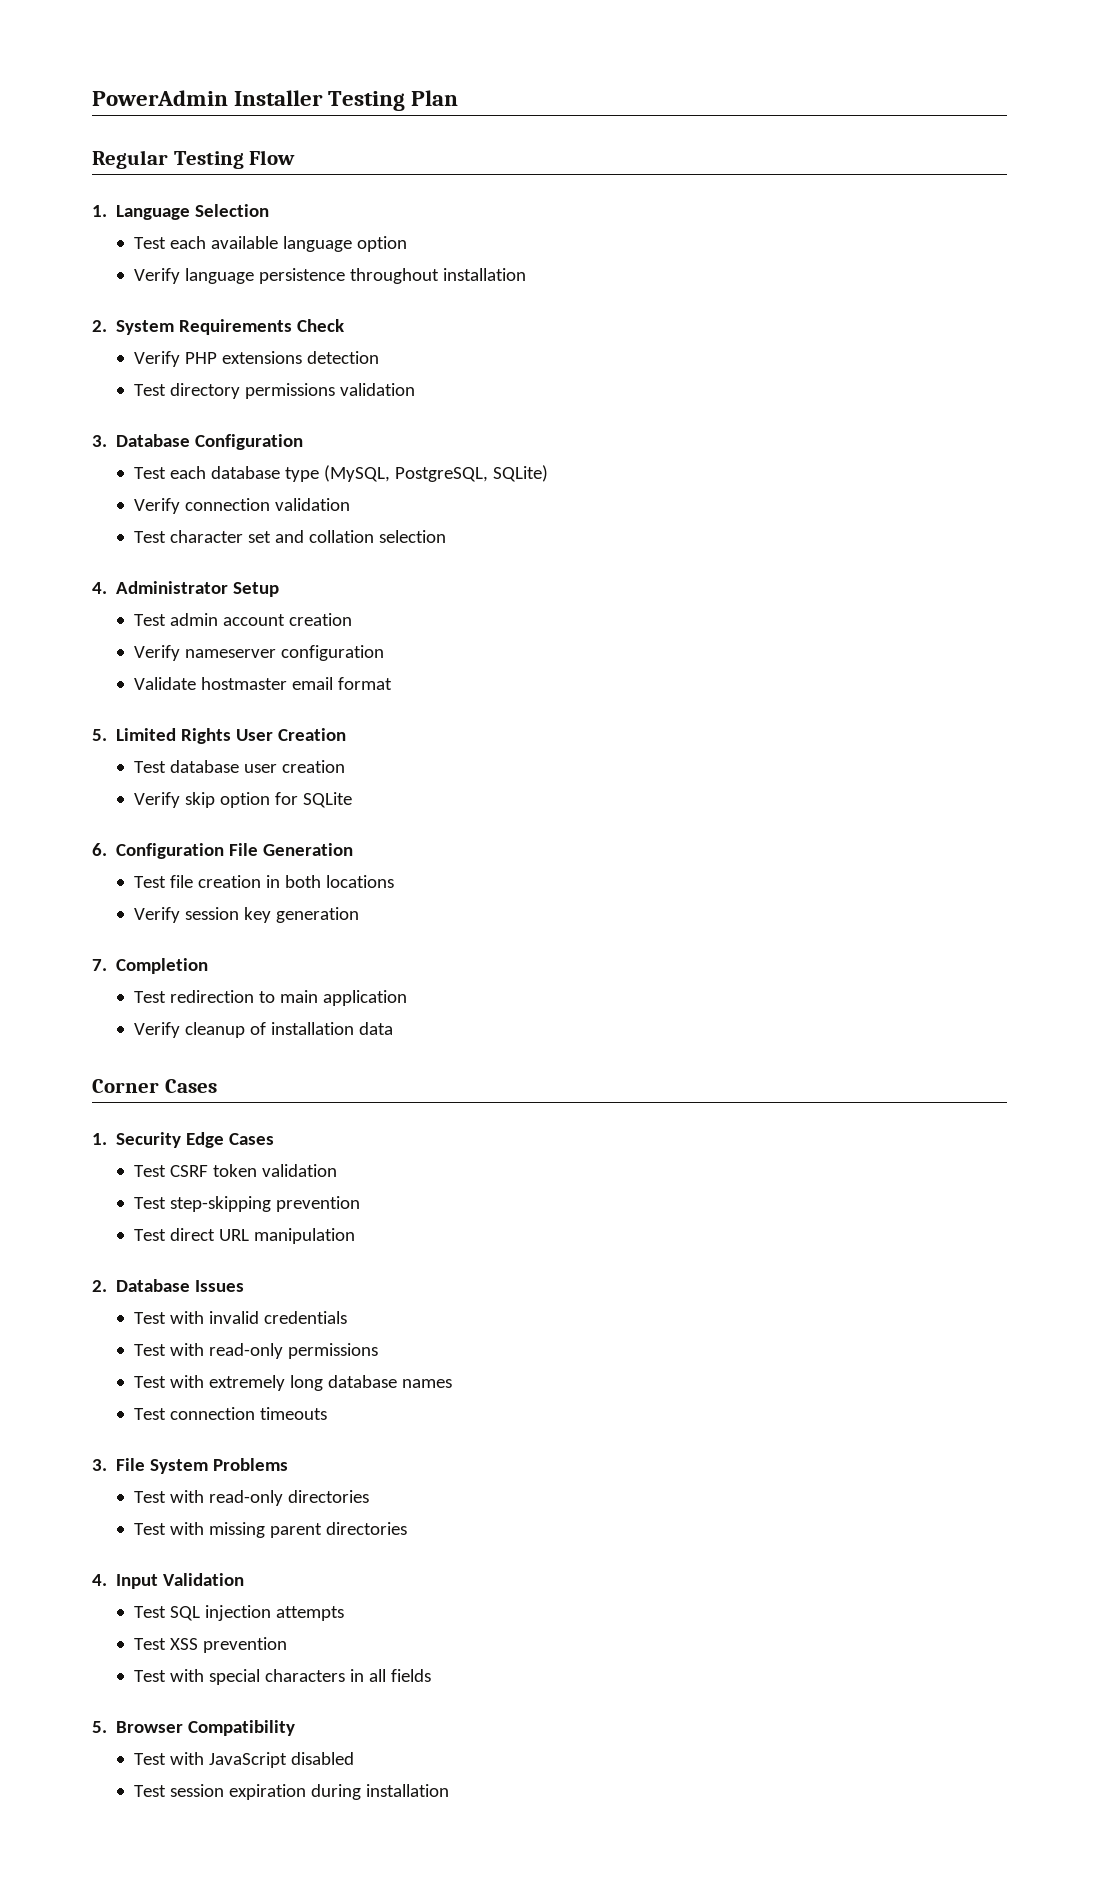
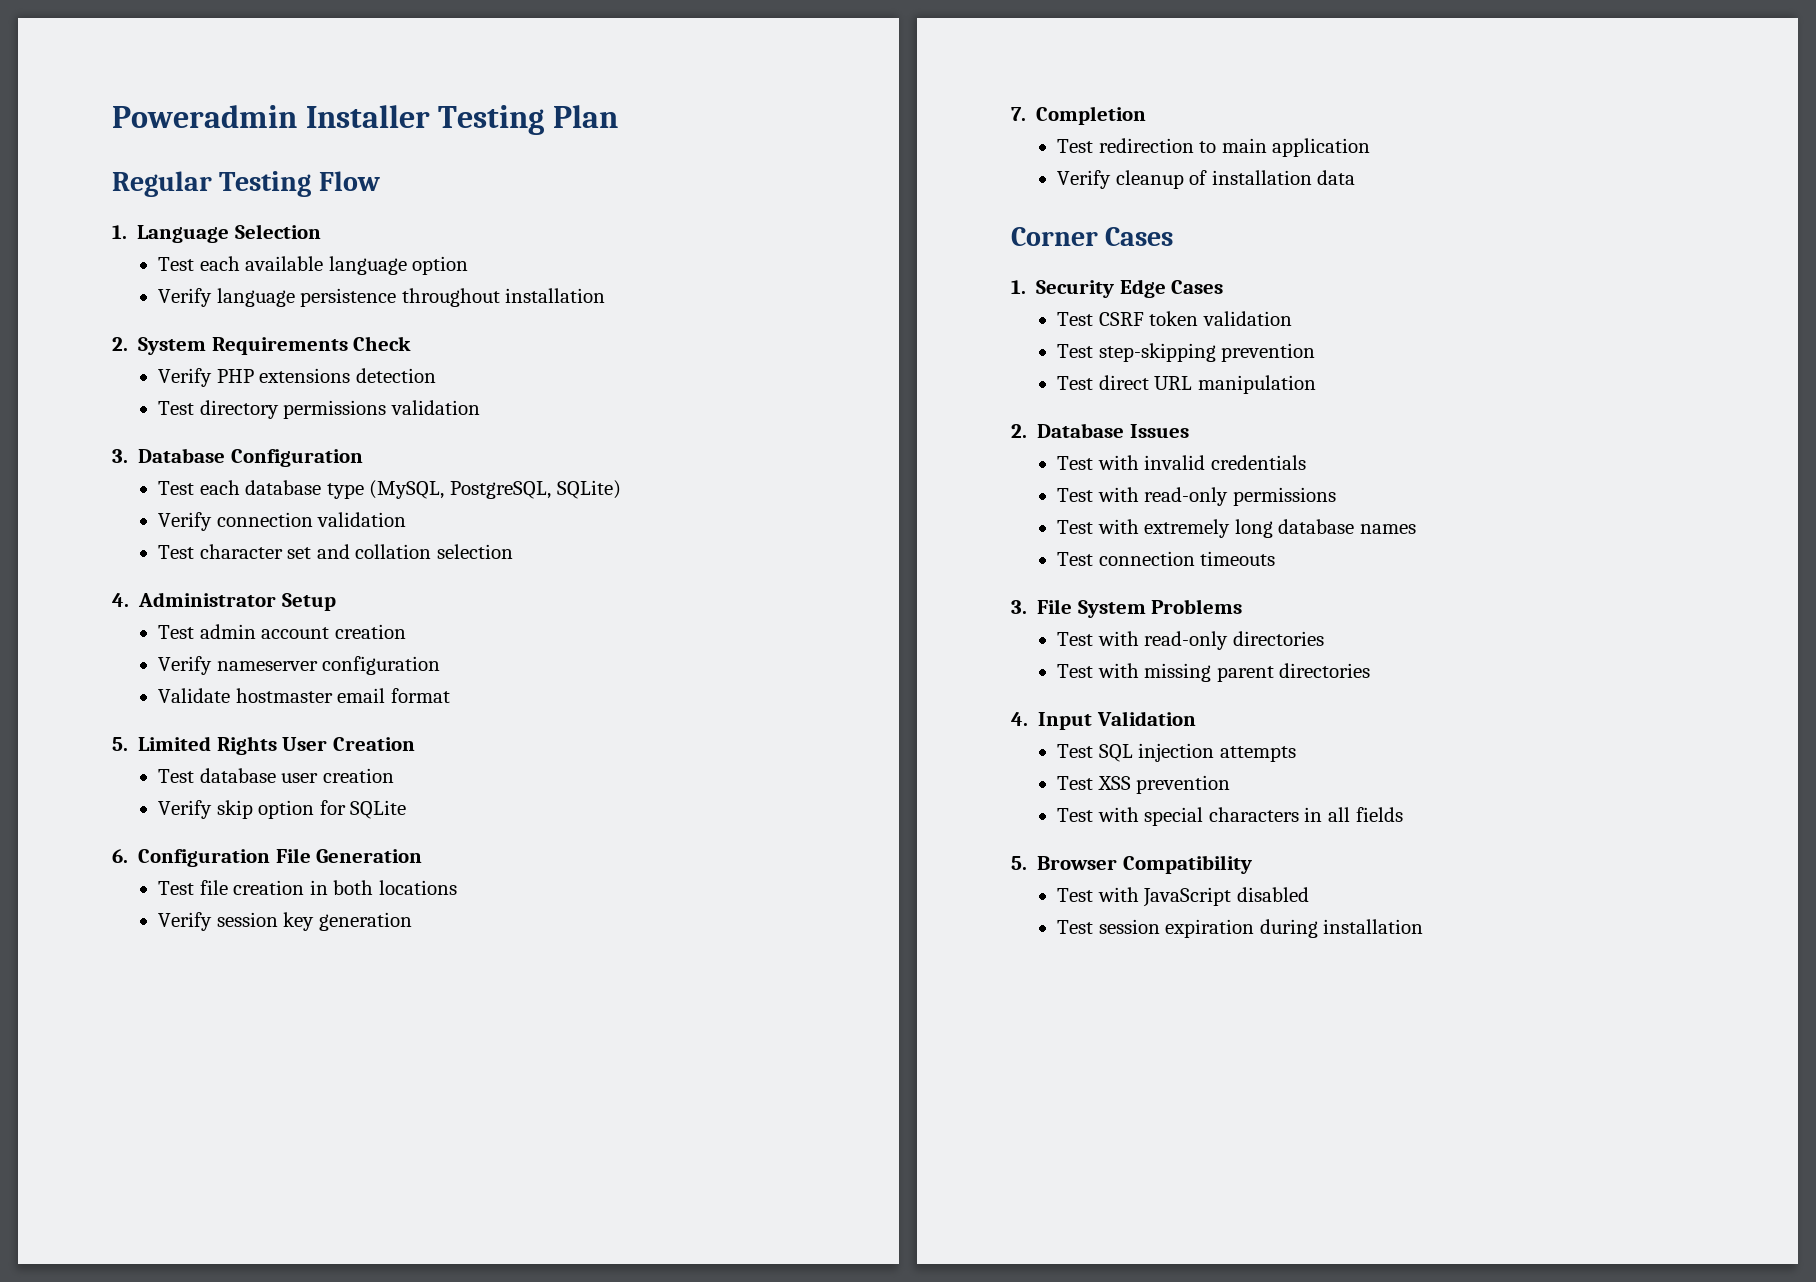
- PowerAdmin Installer Testing Plan
+ Poweradmin Installer Testing Plan

